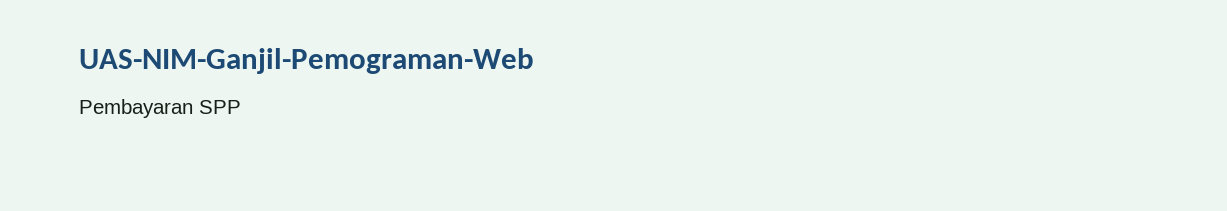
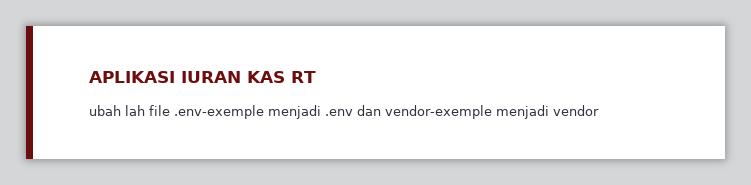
- UAS-NIM-Ganjil-Pemograman-Web
- Pembayaran SPP
+ APLIKASI IURAN KAS RT
+ ubah lah file .env-exemple menjadi .env dan vendor-exemple menjadi vendor

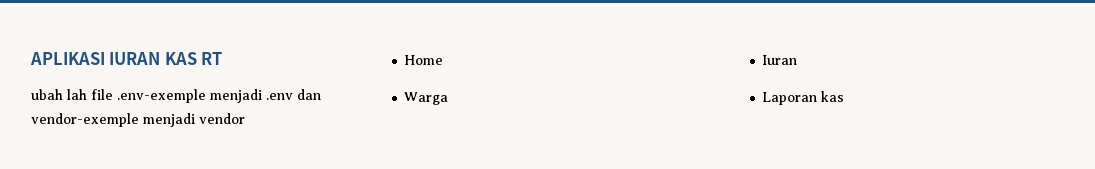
+ Home
+ Warga
+ Iuran
+ Laporan kas

